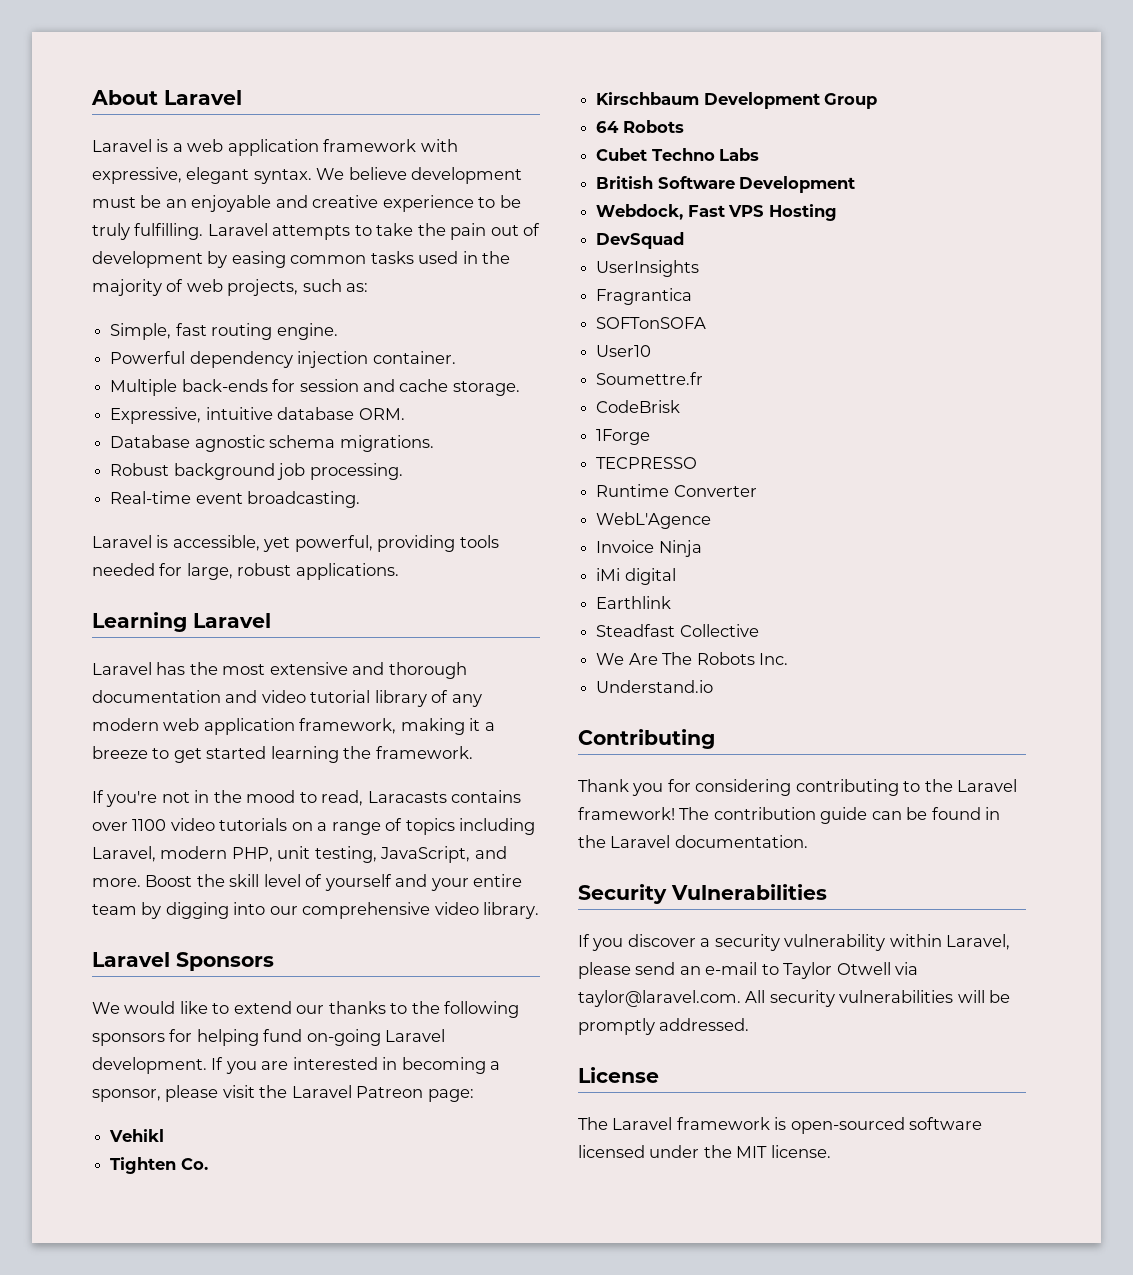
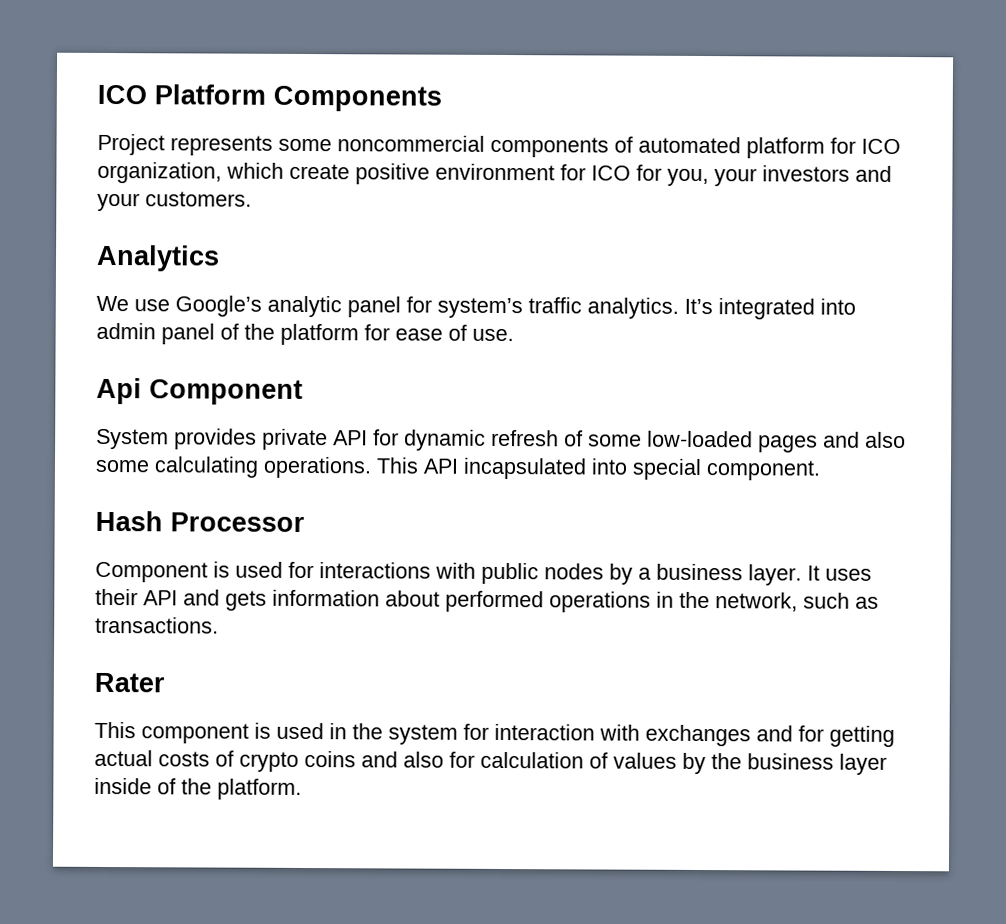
- About Laravel
- Laravel is a web application framework with expressive, elegant syntax. We believe development must be an enjoyable and creative experience to be truly fulfilling. Laravel attempts to take the pain out of development by easing common tasks used in the majority of web projects, such as:
- Simple, fast routing engine.
- Powerful dependency injection container.
- Multiple back-ends for session and cache storage.
- Expressive, intuitive database ORM.
- Database agnostic schema migrations.
- Robust background job processing.
- Real-time event broadcasting.
- Laravel is accessible, yet powerful, providing tools needed for large, robust applications.
- Learning Laravel
- Laravel has the most extensive and thorough documentation and video tutorial library of any modern web application framework, making it a breeze to get started learning the framework.
- If you're not in the mood to read, Laracasts contains over 1100 video tutorials on a range of topics including Laravel, modern PHP, unit testing, JavaScript, and more. Boost the skill level of yourself and your entire team by digging into our comprehensive video library.
- Laravel Sponsors
- We would like to extend our thanks to the following sponsors for helping fund on-going Laravel development. If you are interested in becoming a sponsor, please visit the Laravel Patreon page:
- Vehikl
- Tighten Co.
- Kirschbaum Development Group
- 64 Robots
- Cubet Techno Labs
- British Software Development
- Webdock, Fast VPS Hosting
- DevSquad
- UserInsights
- Fragrantica
- SOFTonSOFA
- User10
- Soumettre.fr
- CodeBrisk
- 1Forge
- TECPRESSO
- Runtime Converter
- WebL'Agence
- Invoice Ninja
- iMi digital
- Earthlink
- Steadfast Collective
- We Are The Robots Inc.
- Understand.io
- Contributing
- Thank you for considering contributing to the Laravel framework! The contribution guide can be found in the Laravel documentation.
- Security Vulnerabilities
- If you discover a security vulnerability within Laravel, please send an e-mail to Taylor Otwell via taylor@laravel.com. All security vulnerabilities will be promptly addressed.
- License
- The Laravel framework is open-sourced software licensed under the MIT license.
+ ICO Platform Components
+ Project represents some noncommercial components of automated platform for ICO organization, which create positive environment for ICO for you, your investors and your customers.
+ Analytics
+ We use Google’s analytic panel for system’s traffic analytics. It’s integrated into admin panel of the platform for ease of use.
+ Api Component
+ System provides private API for dynamic refresh of some low-loaded pages and also some calculating operations. This API incapsulated into special component.
+ Hash Processor
+ Component is used for interactions with public nodes by a business layer. It uses their API and gets information about performed operations in the network, such as transactions.
+ Rater
+ This component is used in the system for interaction with exchanges and for getting actual costs of crypto coins and also for calculation of values by the business layer inside of the platform.

